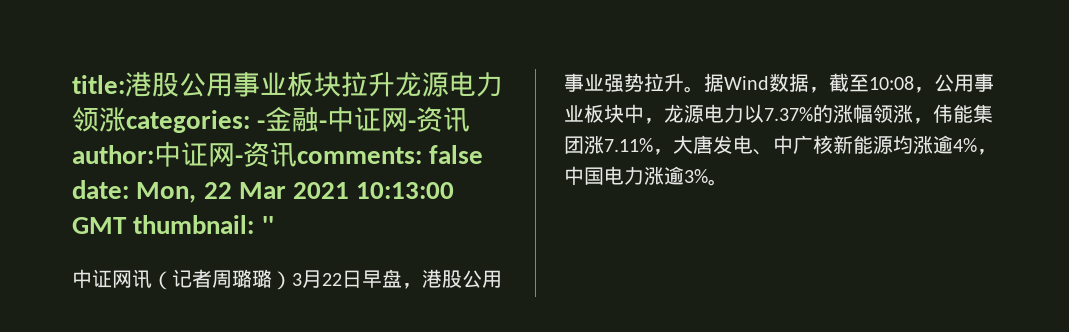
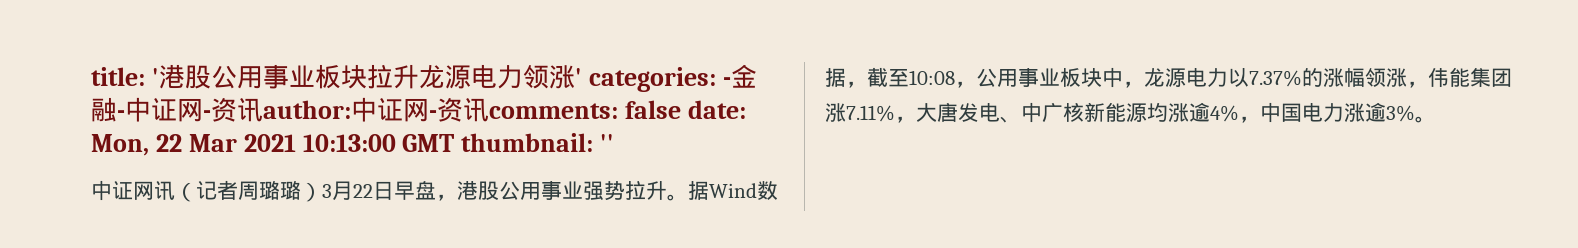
- title:港股公用事业板块拉升龙源电力领涨categories: -金融-中证网-资讯author:中证网-资讯comments: false date: Mon, 22 Mar 2021 10:13:00 GMT thumbnail: ''
+ title: '港股公用事业板块拉升龙源电力领涨' categories: -金融-中证网-资讯author:中证网-资讯comments: false date: Mon, 22 Mar 2021 10:13:00 GMT thumbnail: ''

